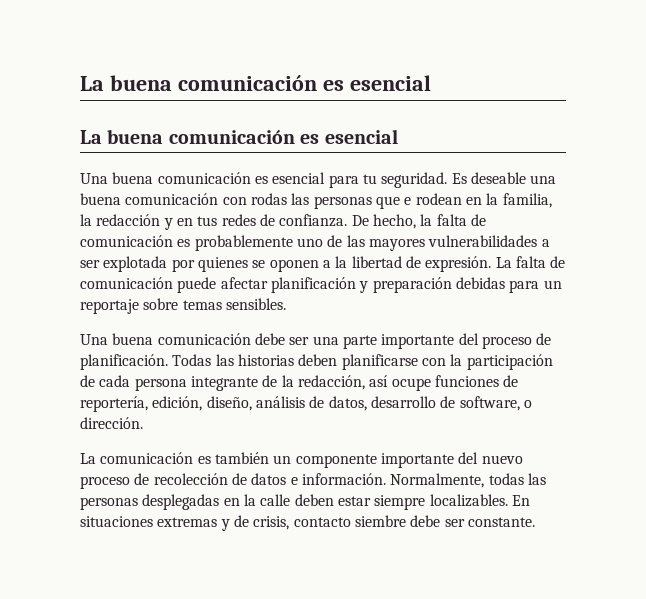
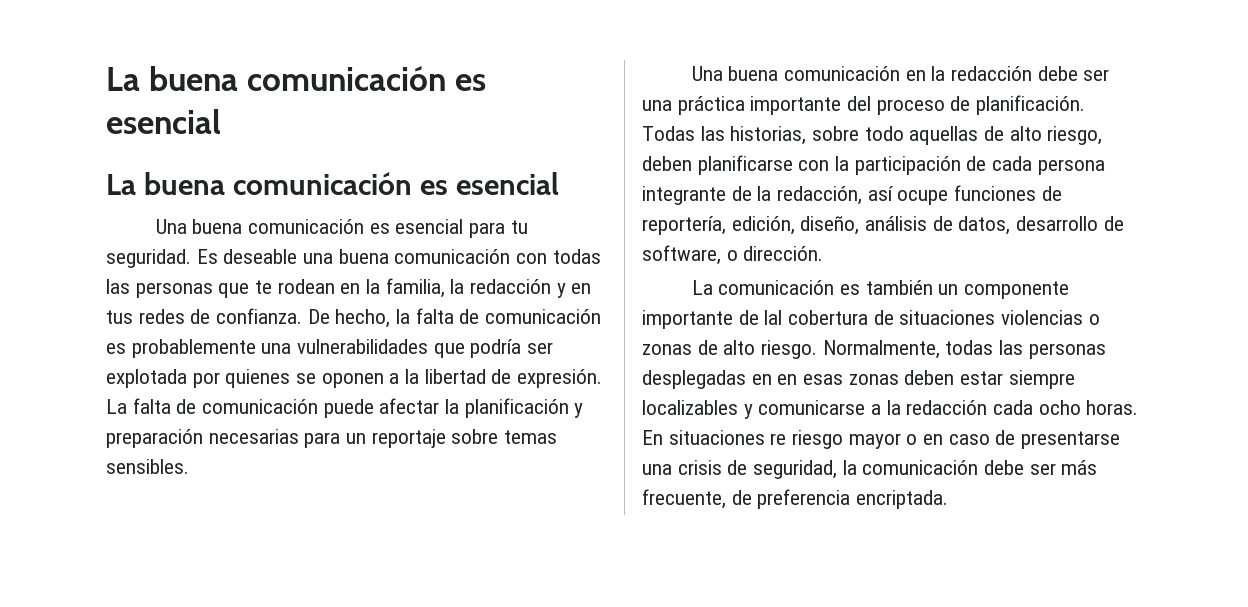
- Es deseable una buena comunicación con rodas las personas que e rodean en la familia, la redacción y en tus redes de confianza.
+ Es deseable una buena comunicación con todas las personas que te rodean en la familia, la redacción y en tus redes de confianza.
- De hecho, la falta de comunicación es probablemente uno de las mayores vulnerabilidades a ser explotada por quienes se oponen a la libertad de expresión.
+ De hecho, la falta de comunicación es probablemente una vulnerabilidades que podría ser explotada por quienes se oponen a la libertad de expresión.
- La falta de comunicación puede afectar planificación y preparación debidas para un reportaje sobre temas sensibles.
+ La falta de comunicación puede afectar la planificación y preparación necesarias para un reportaje sobre temas sensibles.
- Una buena comunicación debe ser una parte importante del proceso de planificación.
+ Una buena comunicación en la redacción debe ser una práctica importante del proceso de planificación.
- Todas las historias deben planificarse con la participación de cada persona integrante de la redacción, así ocupe funciones de reportería, edición, diseño, análisis de datos, desarrollo de software, o dirección.
+ Todas las historias, sobre todo aquellas de alto riesgo, deben planificarse con la participación de cada persona integrante de la redacción, así ocupe funciones de reportería, edición, diseño, análisis de datos, desarrollo de software, o dirección.
- La comunicación es también un componente importante del nuevo proceso de recolección de datos e información.
+ La comunicación es también un componente importante de lal cobertura de situaciones violencias o zonas de alto riesgo.
- Normalmente, todas las personas desplegadas en la calle deben estar siempre localizables. En situaciones extremas y de crisis, contacto siembre debe ser constante.
+ Normalmente, todas las personas desplegadas en en esas zonas deben estar siempre localizables y comunicarse a la redacción cada ocho horas. En situaciones re riesgo mayor o en caso de presentarse una crisis de seguridad, la comunicación debe ser más frecuente, de preferencia encriptada.

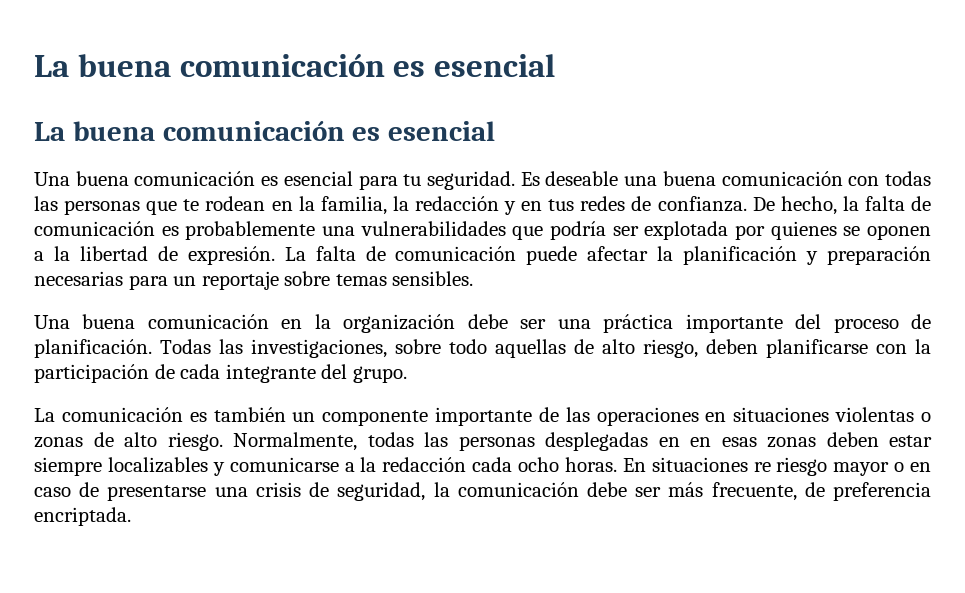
- Una buena comunicación en la redacción debe ser una práctica importante del proceso de planificación.
+ Una buena comunicación en la organización debe ser una práctica importante del proceso de planificación.
- Todas las historias, sobre todo aquellas de alto riesgo, deben planificarse con la participación de cada persona integrante de la redacción, así ocupe funciones de reportería, edición, diseño, análisis de datos, desarrollo de software, o dirección.
+ Todas las investigaciones, sobre todo aquellas de alto riesgo, deben planificarse con la participación de cada integrante del grupo.
- La comunicación es también un componente importante de lal cobertura de situaciones violencias o zonas de alto riesgo.
+ La comunicación es también un componente importante de las operaciones en situaciones violentas o zonas de alto riesgo.

